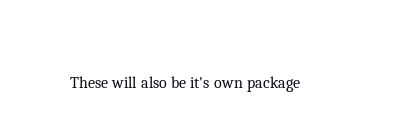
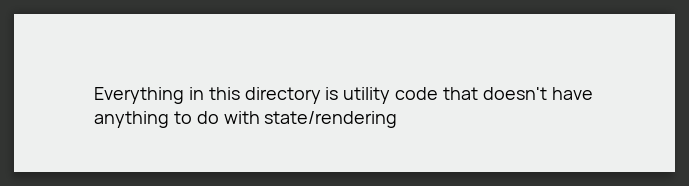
- These will also be it's own package
+ Everything in this directory is utility code that doesn't have anything to do with state/rendering

